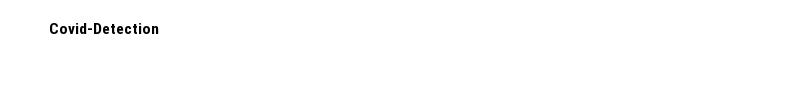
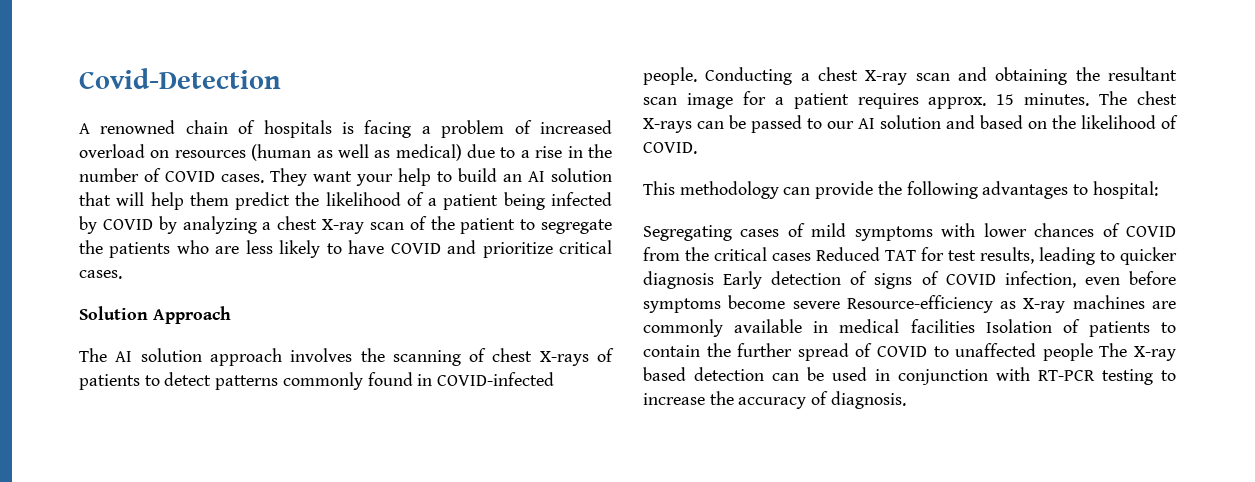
+ A renowned chain of hospitals is facing a problem of increased overload on resources (human as well as medical) due to a rise in the number of COVID cases. They want your help to build an AI solution that will help them predict the likelihood of a patient being infected by COVID by analyzing a chest X-ray scan of the patient to segregate the patients who are less likely to have COVID and prioritize critical cases.
+ Solution Approach
+ The AI solution approach involves the scanning of chest X-rays of patients to detect patterns commonly found in COVID-infected people. Conducting a chest X-ray scan and obtaining the resultant scan image for a patient requires approx. 15 minutes. The chest X-rays can be passed to our AI solution and based on the likelihood of COVID.
+ This methodology can provide the following advantages to hospital:
+ Segregating cases of mild symptoms with lower chances of COVID from the critical cases Reduced TAT for test results, leading to quicker diagnosis Early detection of signs of COVID infection, even before symptoms become severe Resource-efficiency as X-ray machines are commonly available in medical facilities Isolation of patients to contain the further spread of COVID to unaffected people The X-ray based detection can be used in conjunction with RT-PCR testing to increase the accuracy of diagnosis.

